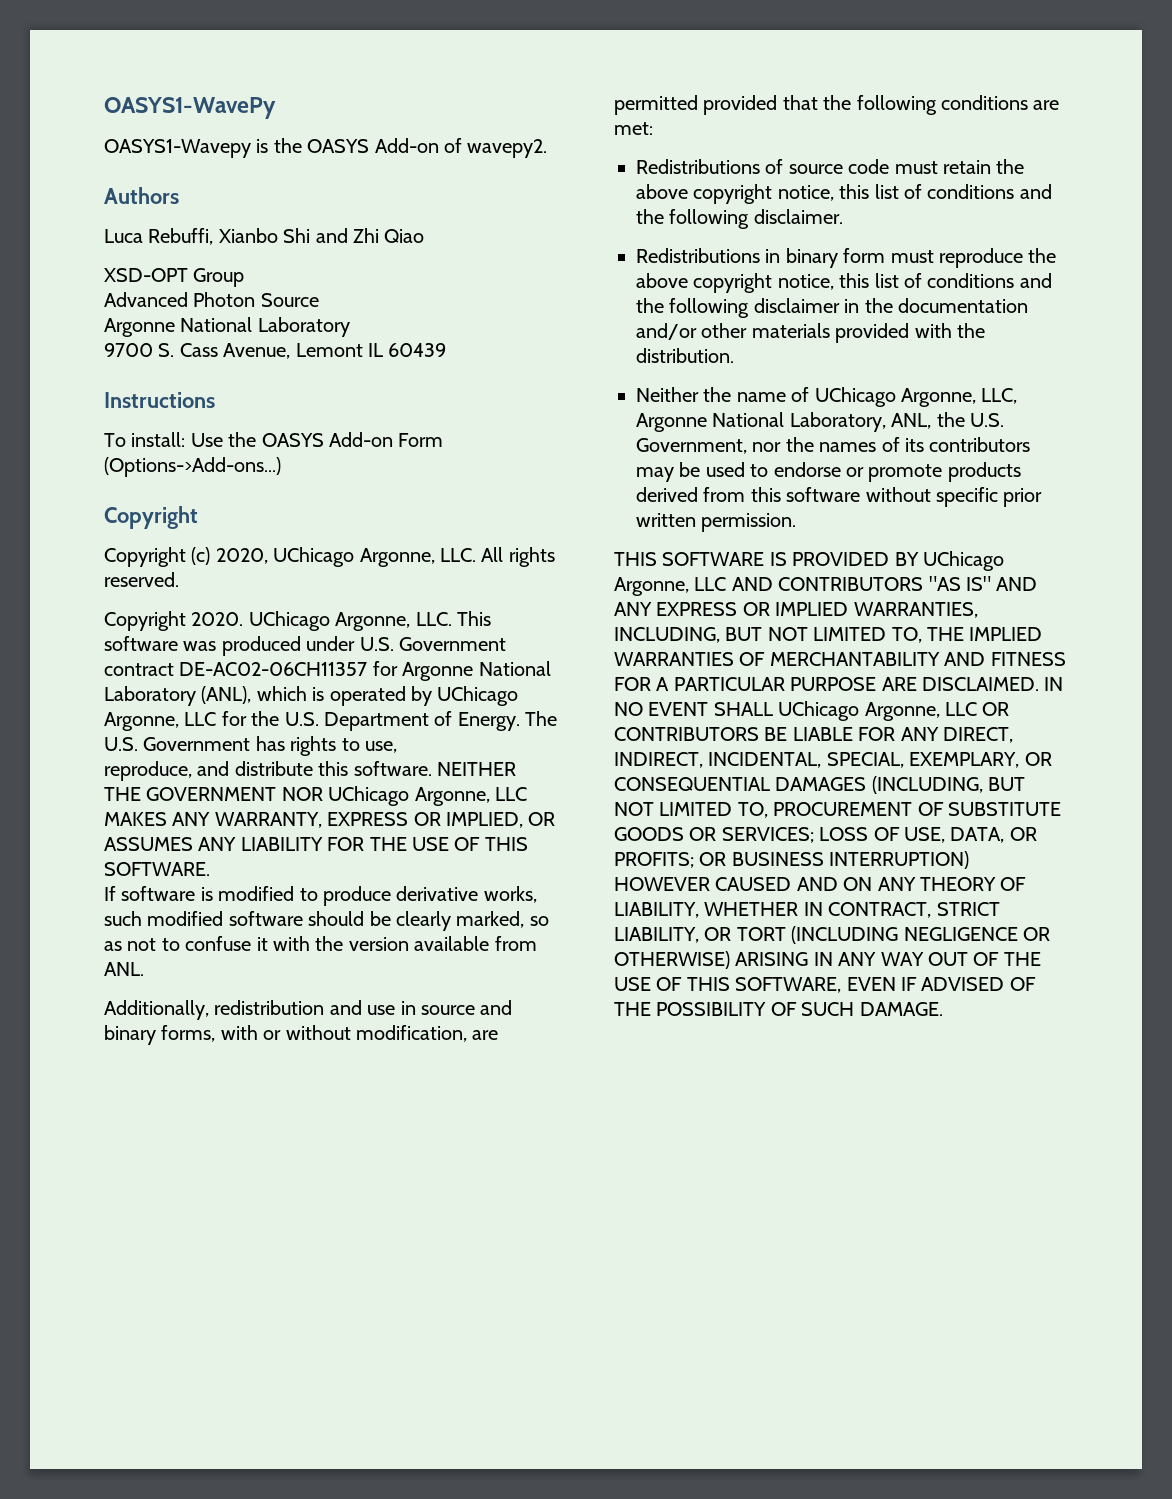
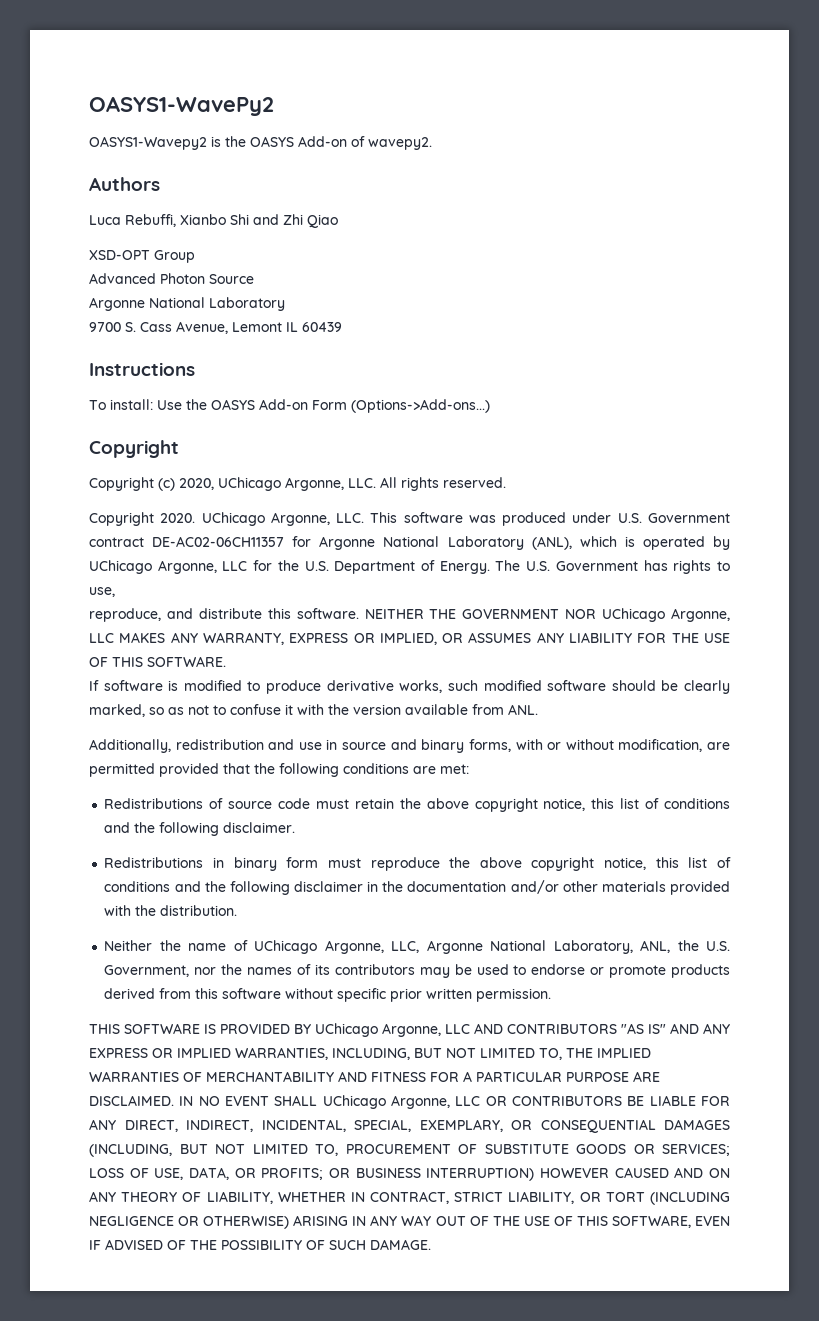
- OASYS1-WavePy
- OASYS1-Wavepy is the OASYS Add-on of wavepy2.
+ OASYS1-WavePy2
+ OASYS1-Wavepy2 is the OASYS Add-on of wavepy2.

